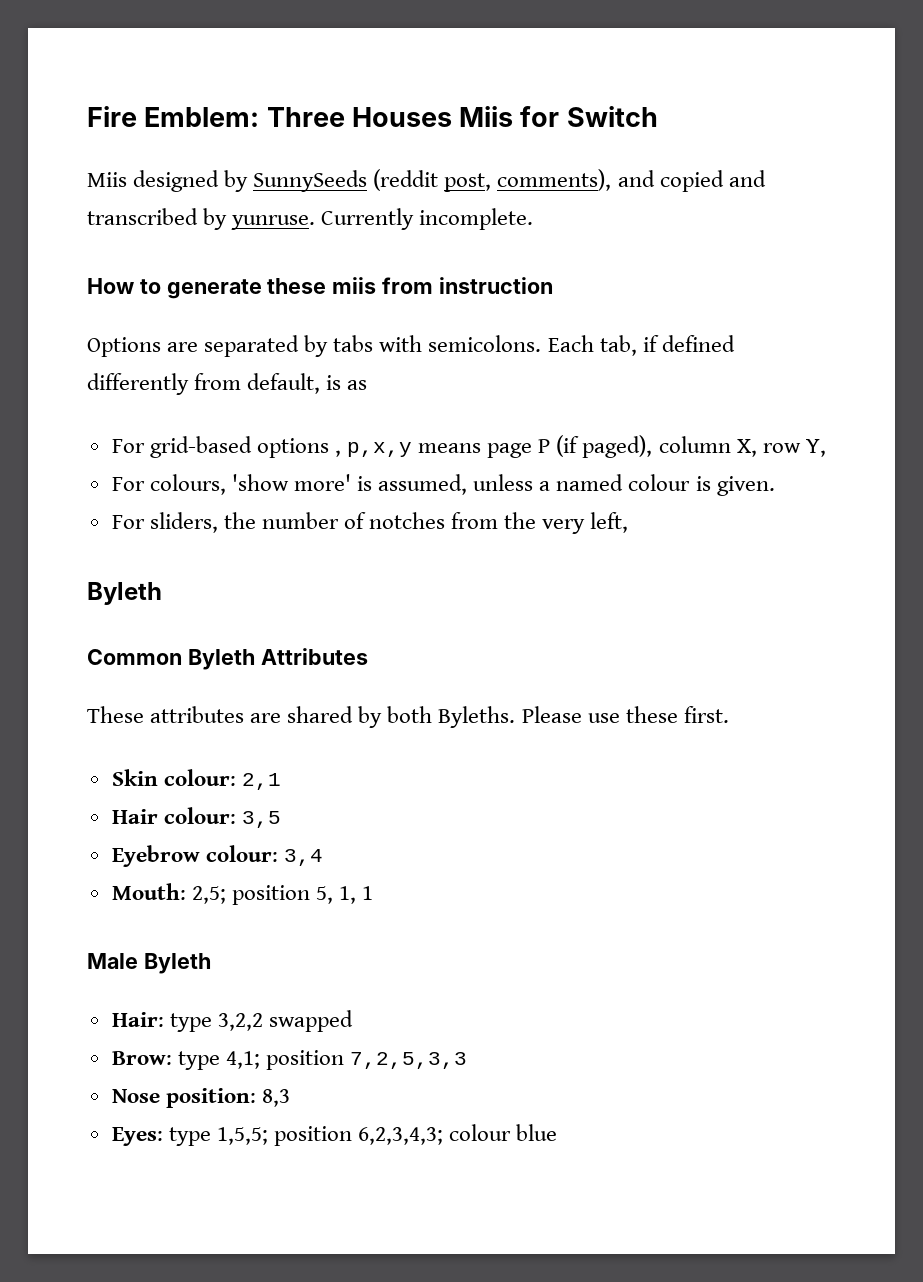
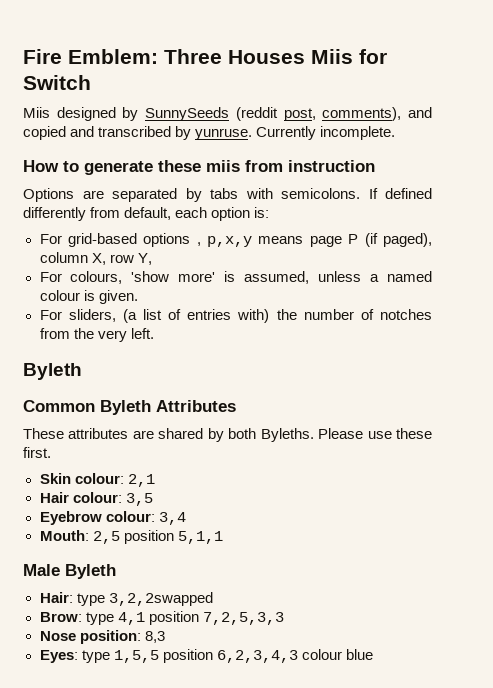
- Each tab, if defined differently from default, is as
+ If defined differently from default, each option is:
- For sliders, the number of notches from the very left,
+ For sliders, (a list of entries with) the number of notches from the very left.
- Mouth: 2,5; position 5, 1, 1
+ Mouth: 2,5 position 5,1,1
- Hair: type 3,2,2 swapped
+ Hair: type 3,2,2swapped
- Brow: type 4,1; position 7,2,5,3,3
+ Brow: type 4,1 position 7,2,5,3,3
- Eyes: type 1,5,5; position 6,2,3,4,3; colour blue
+ Eyes: type 1,5,5 position 6,2,3,4,3 colour blue

